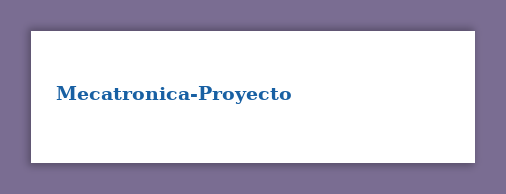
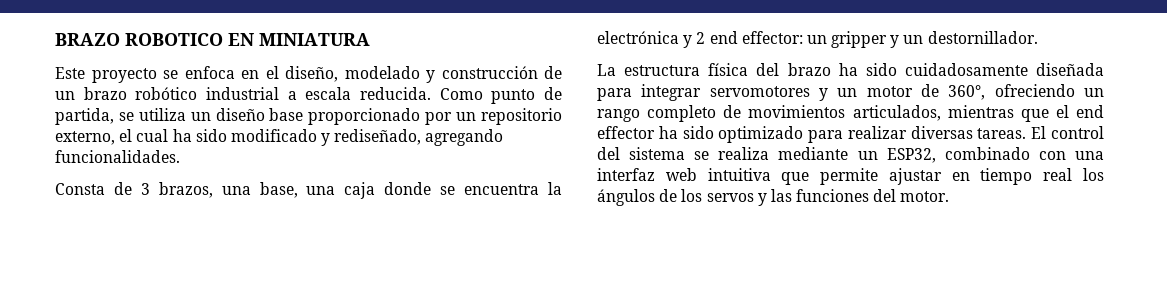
- Mecatronica-Proyecto
+ BRAZO ROBOTICO EN MINIATURA
+ Este proyecto se enfoca en el diseño, modelado y construcción de un brazo robótico industrial a escala reducida. Como punto de partida, se utiliza un diseño base proporcionado por un repositorio externo, el cual ha sido modificado y rediseñado, agregando funcionalidades.
+ Consta de 3 brazos, una base, una caja donde se encuentra la electrónica y 2 end effector: un gripper y un destornillador.
+ La estructura física del brazo ha sido cuidadosamente diseñada para integrar servomotores y un motor de 360°, ofreciendo un rango completo de movimientos articulados, mientras que el end effector ha sido optimizado para realizar diversas tareas. El control del sistema se realiza mediante un ESP32, combinado con una interfaz web intuitiva que permite ajustar en tiempo real los ángulos de los servos y las funciones del motor.

